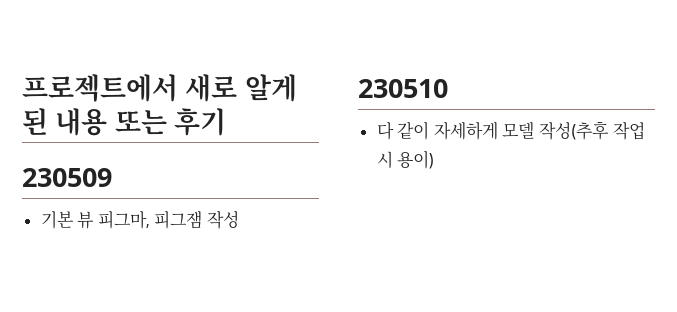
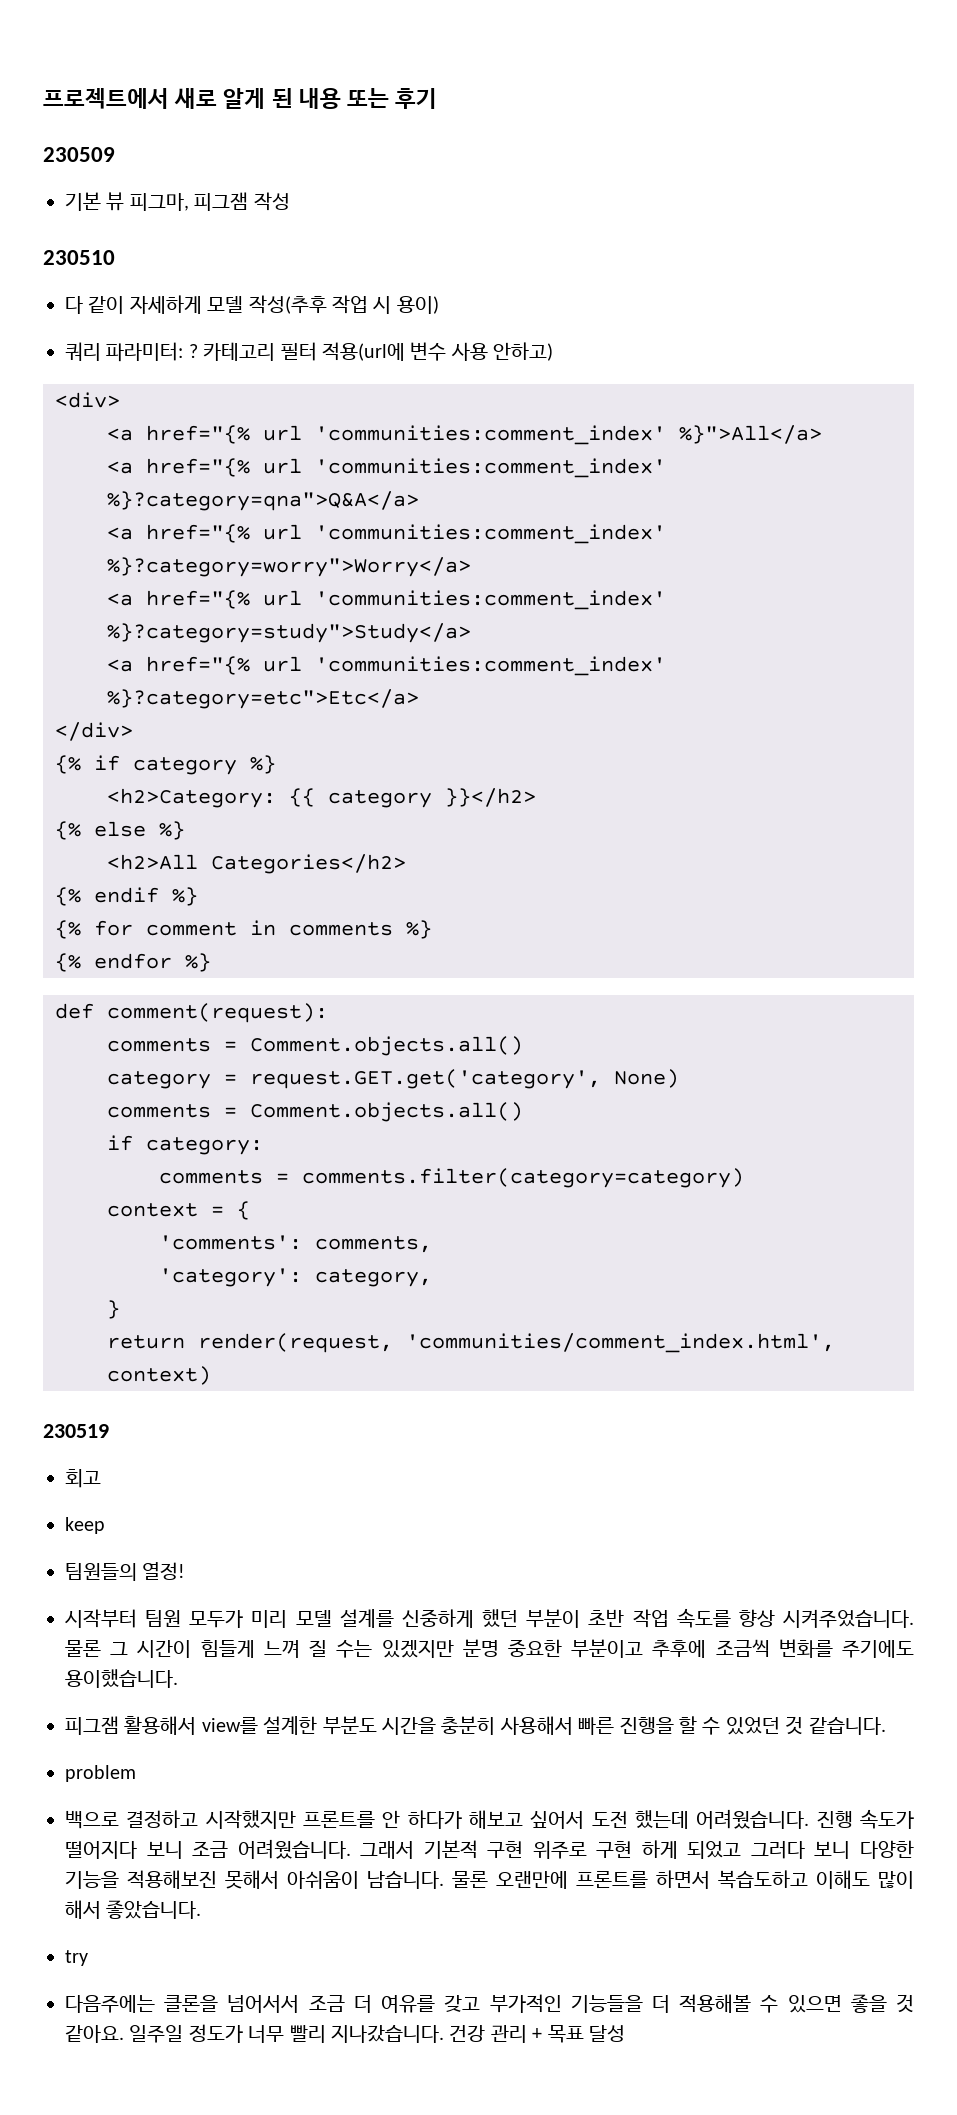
+ 쿼리 파라미터: ? 카테고리 필터 적용(url에 변수 사용 안하고)
+ <div>
+ <a href="{% url 'communities:comment_index' %}">All</a>
+ <a href="{% url 'communities:comment_index' %}?category=qna">Q&A</a>
+ <a href="{% url 'communities:comment_index' %}?category=worry">Worry</a>
+ <a href="{% url 'communities:comment_index' %}?category=study">Study</a>
+ <a href="{% url 'communities:comment_index' %}?category=etc">Etc</a>
+ </div>
+ {% if category %}
+ <h2>Category: {{ category }}</h2>
+ {% else %}
+ <h2>All Categories</h2>
+ {% endif %}
+ {% for comment in comments %}
+ {% endfor %}
+ def comment(request):
+ comments = Comment.objects.all()
+ category = request.GET.get('category', None)
+ comments = Comment.objects.all()
+ if category:
+ comments = comments.filter(category=category)
+ context = {
+ 'comments': comments,
+ 'category': category,
+ }
+ return render(request, 'communities/comment_index.html', context)
+ 230519
+ 회고
+ keep
+ 팀원들의 열정!
+ 시작부터 팀원 모두가 미리 모델 설계를 신중하게 했던 부분이 초반 작업 속도를 향상 시켜주었습니다. 물론 그 시간이 힘들게 느껴 질 수는 있겠지만 분명 중요한 부분이고 추후에 조금씩 변화를 주기에도 용이했습니다.
+ 피그잼 활용해서 view를 설계한 부분도 시간을 충분히 사용해서 빠른 진행을 할 수 있었던 것 같습니다.
+ problem
+ 백으로 결정하고 시작했지만 프론트를 안 하다가 해보고 싶어서 도전 했는데 어려웠습니다. 진행 속도가 떨어지다 보니 조금 어려웠습니다. 그래서 기본적 구현 위주로 구현 하게 되었고 그러다 보니 다양한 기능을 적용해보진 못해서 아쉬움이 남습니다. 물론 오랜만에 프론트를 하면서 복습도하고 이해도 많이 해서 좋았습니다.
+ try
+ 다음주에는 클론을 넘어서서 조금 더 여유를 갖고 부가적인 기능들을 더 적용해볼 수 있으면 좋을 것 같아요. 일주일 정도가 너무 빨리 지나갔습니다. 건강 관리 + 목표 달성

